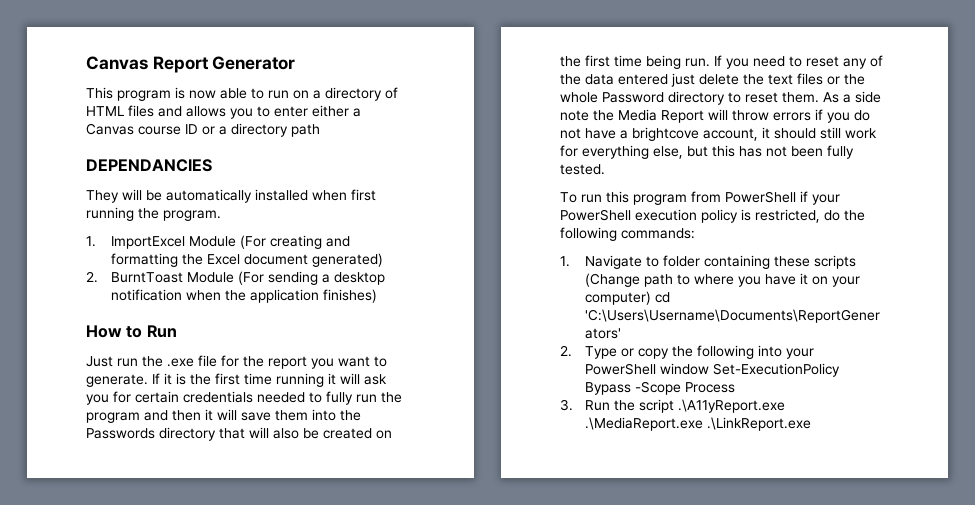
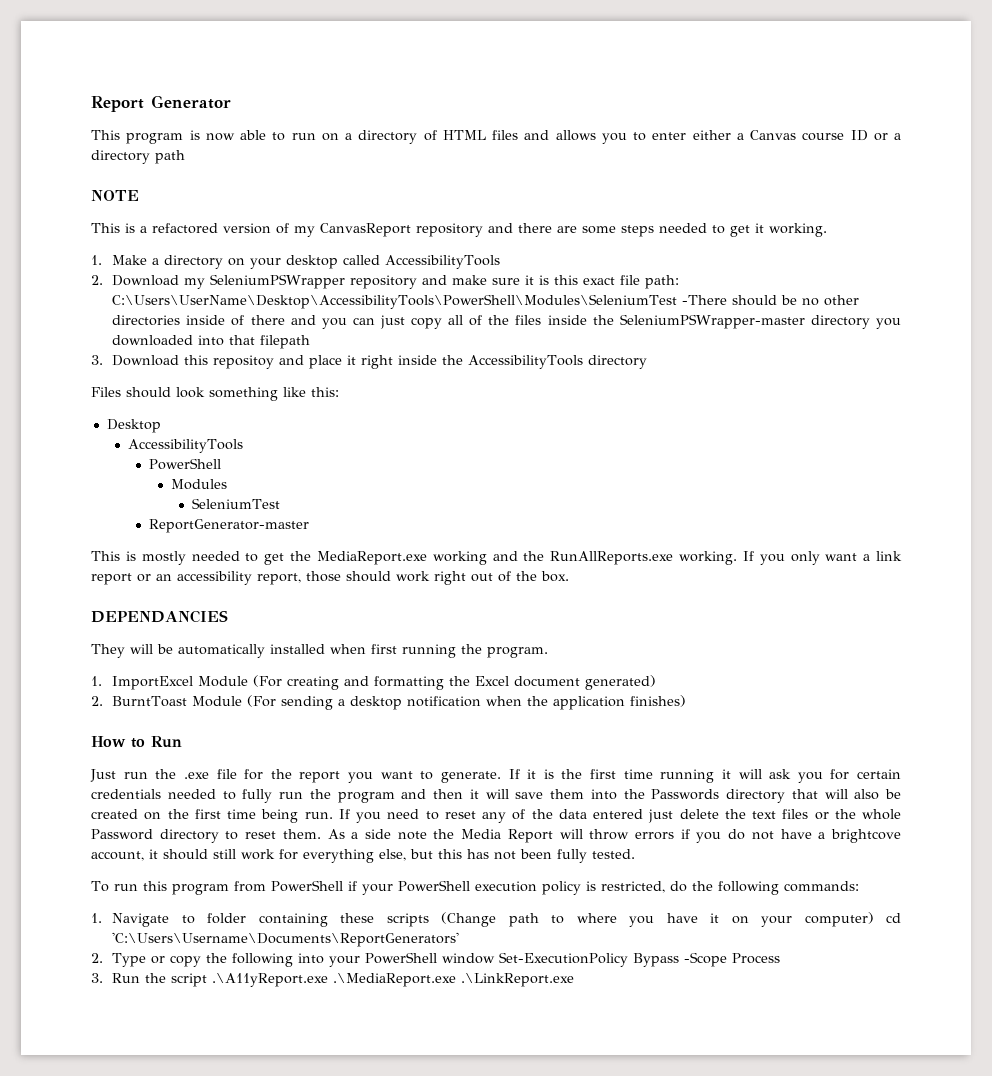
- Canvas Report Generator
+ Report Generator
+ NOTE
+ This is a refactored version of my CanvasReport repository and there are some steps needed to get it working.
+ 1. Make a directory on your desktop called AccessibilityTools
+ 2. Download my SeleniumPSWrapper repository and make sure it is this exact file path: C:\Users\UserName\Desktop\AccessibilityTools\PowerShell\Modules\SeleniumTest -There should be no other directories inside of there and you can just copy all of the files inside the SeleniumPSWrapper-master directory you downloaded into that filepath
+ 3. Download this repositoy and place it right inside the AccessibilityTools directory
+ Files should look something like this:
+ Desktop
+ AccessibilityTools
+ PowerShell
+ Modules
+ SeleniumTest
+ ReportGenerator-master
+ This is mostly needed to get the MediaReport.exe working and the RunAllReports.exe working. If you only want a link report or an accessibility report, those should work right out of the box.

